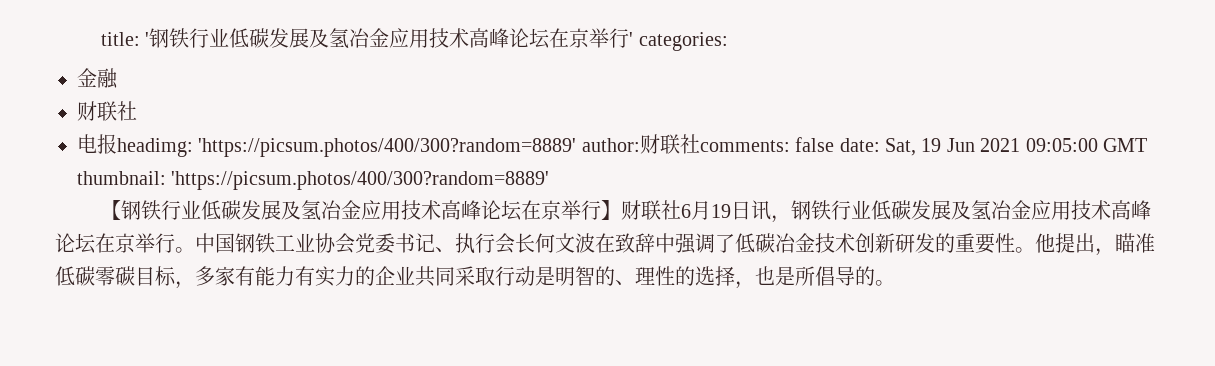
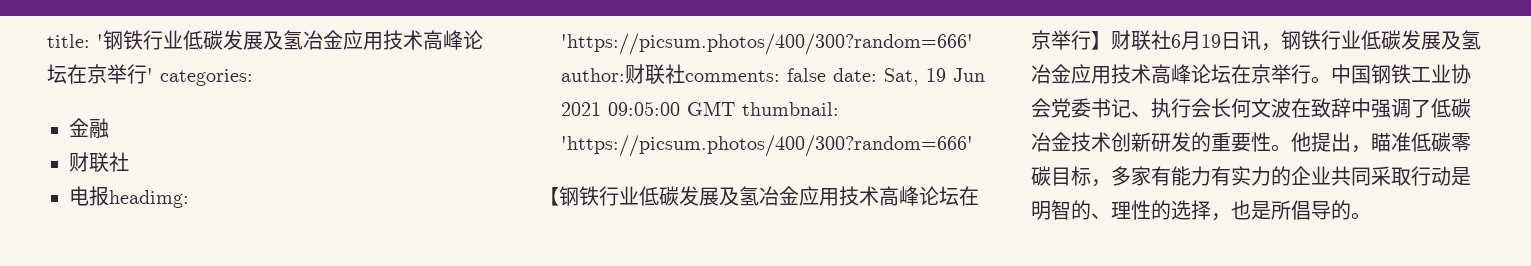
- 电报headimg: 'https://picsum.photos/400/300?random=8889' author:财联社comments: false date: Sat, 19 Jun 2021 09:05:00 GMT thumbnail: 'https://picsum.photos/400/300?random=8889'
+ 电报headimg: 'https://picsum.photos/400/300?random=666' author:财联社comments: false date: Sat, 19 Jun 2021 09:05:00 GMT thumbnail: 'https://picsum.photos/400/300?random=666'

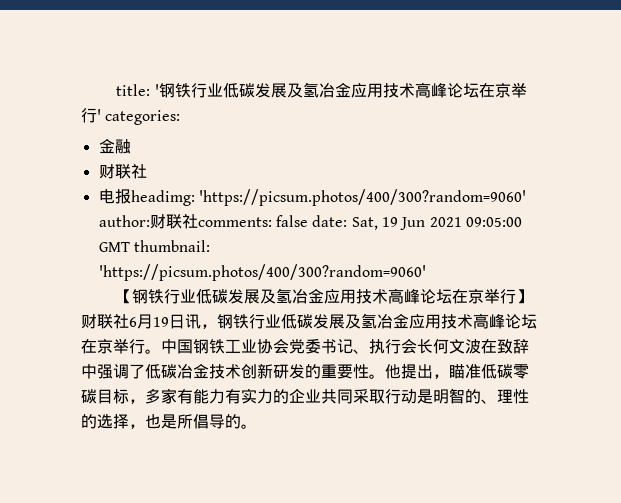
- 电报headimg: 'https://picsum.photos/400/300?random=666' author:财联社comments: false date: Sat, 19 Jun 2021 09:05:00 GMT thumbnail: 'https://picsum.photos/400/300?random=666'
+ 电报headimg: 'https://picsum.photos/400/300?random=9060' author:财联社comments: false date: Sat, 19 Jun 2021 09:05:00 GMT thumbnail: 'https://picsum.photos/400/300?random=9060'

